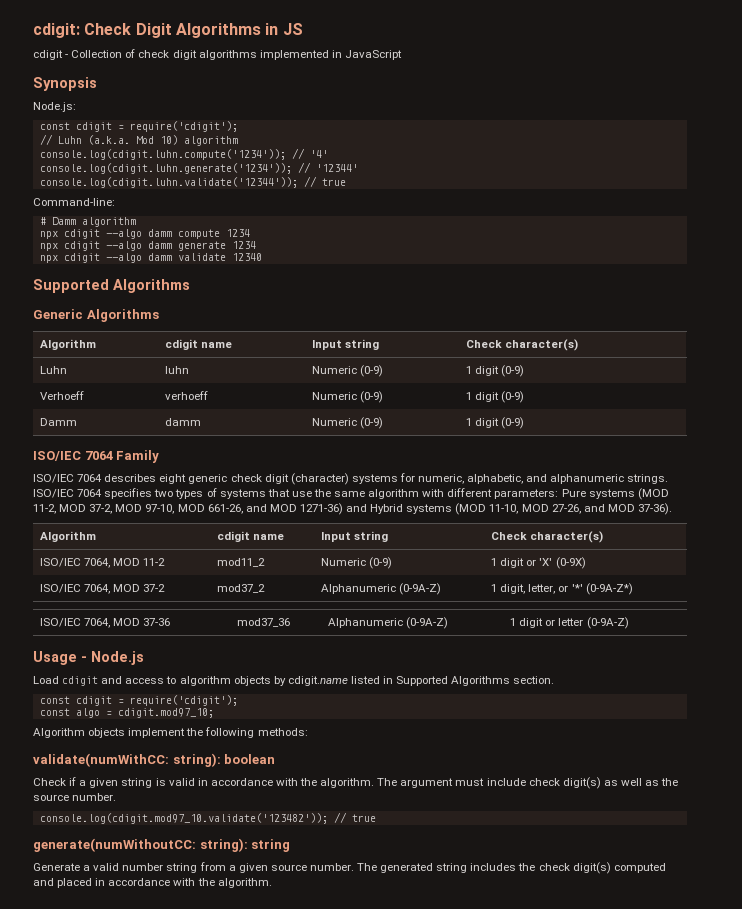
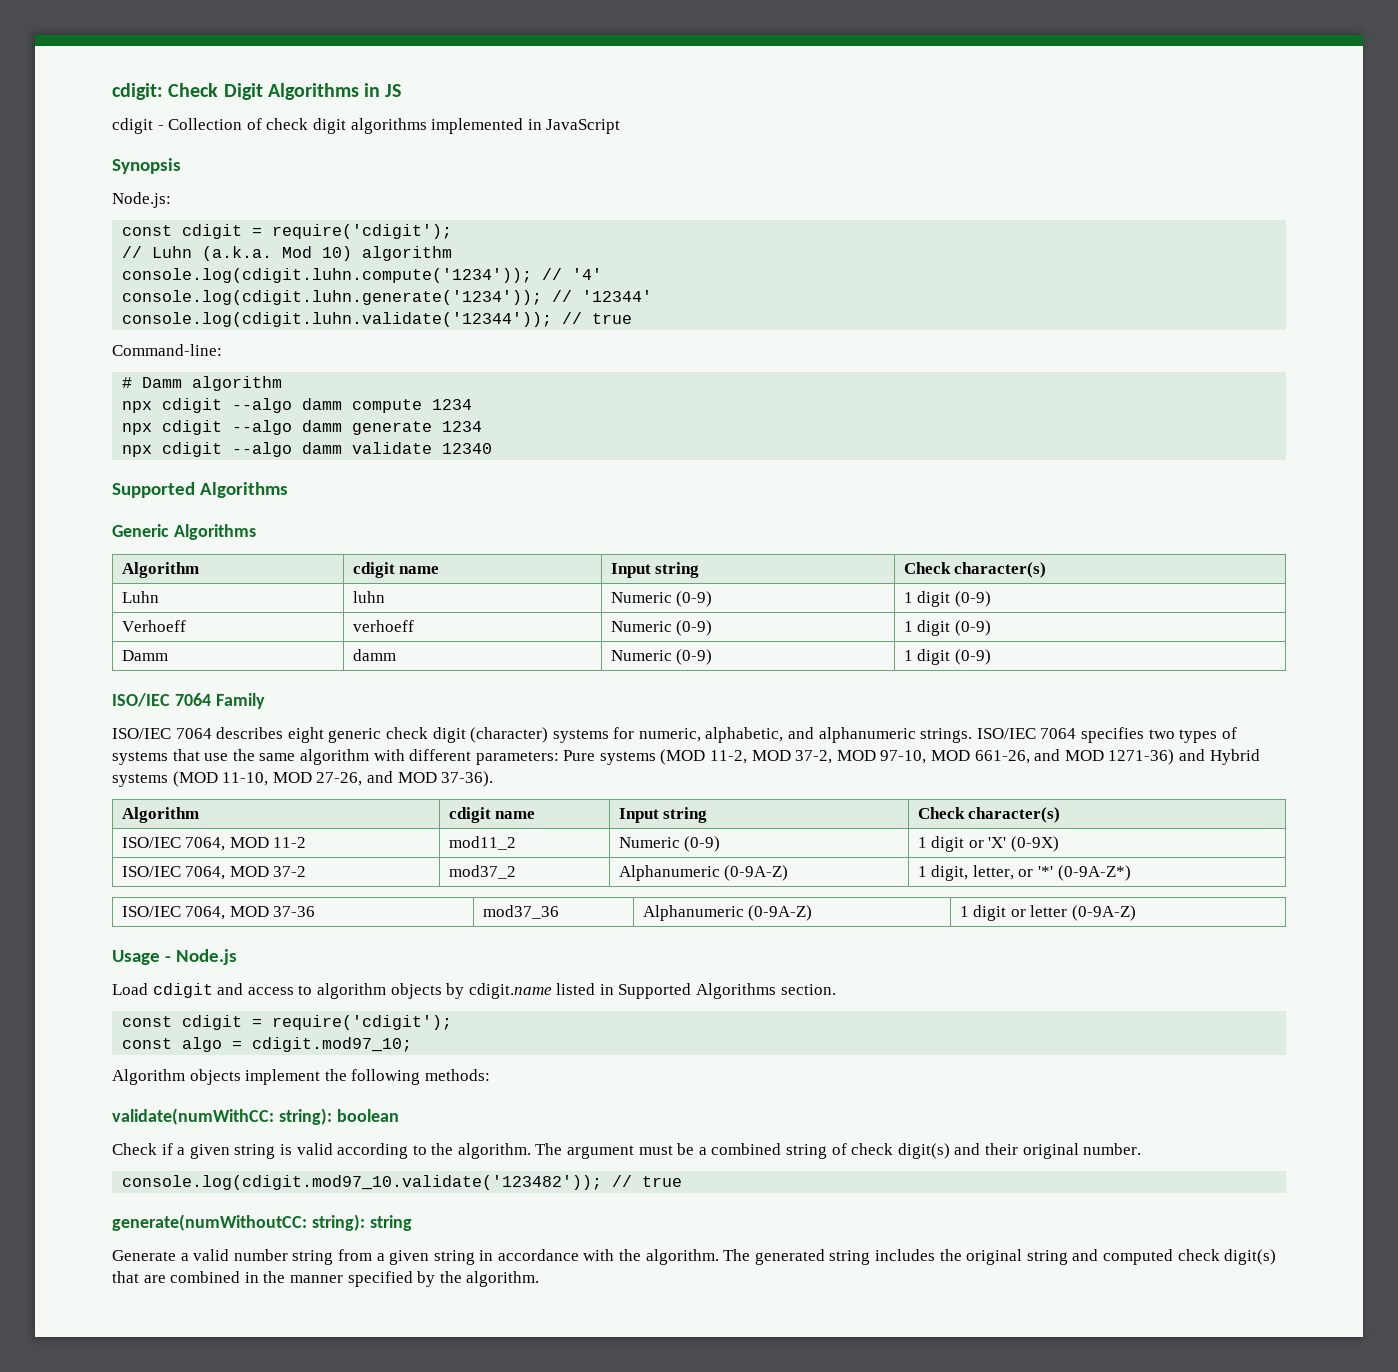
- Check if a given string is valid in accordance with the algorithm.
+ Check if a given string is valid according to the algorithm.
- The argument must include check digit(s) as well as the source number.
+ The argument must be a combined string of check digit(s) and their original number.
- Generate a valid number string from a given source number.
+ Generate a valid number string from a given string in accordance with the algorithm.
- The generated string includes the check digit(s) computed and placed in accordance with the algorithm.
+ The generated string includes the original string and computed check digit(s) that are combined in the manner specified by the algorithm.

